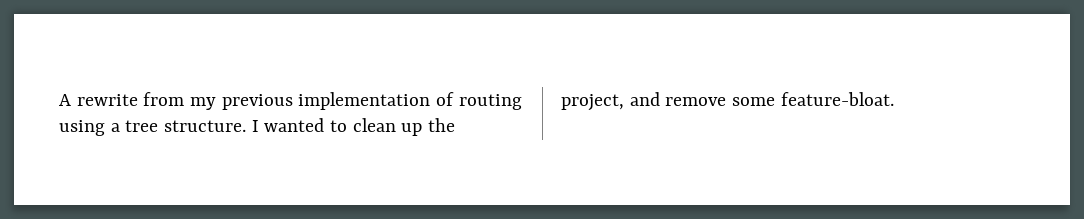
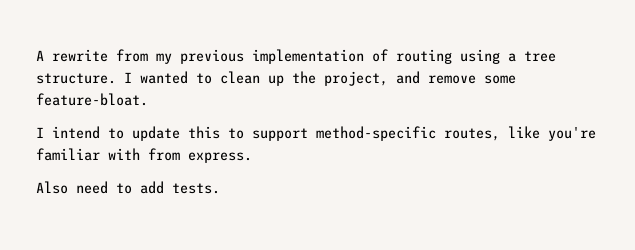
+ I intend to update this to support method-specific routes, like you're familiar with from express.
+ Also need to add tests.

